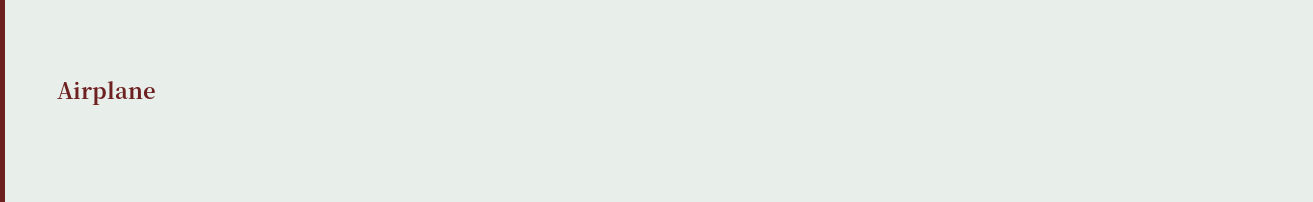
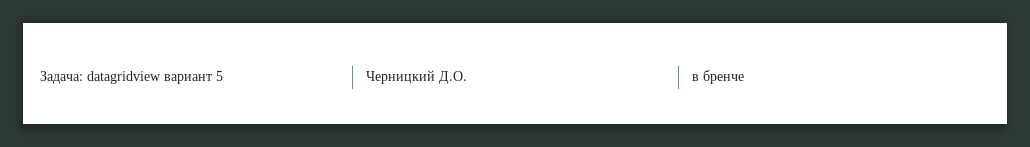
- Airplane
+ Задача: datagridview вариант 5
+ Черницкий Д.О.
+ в бренче

